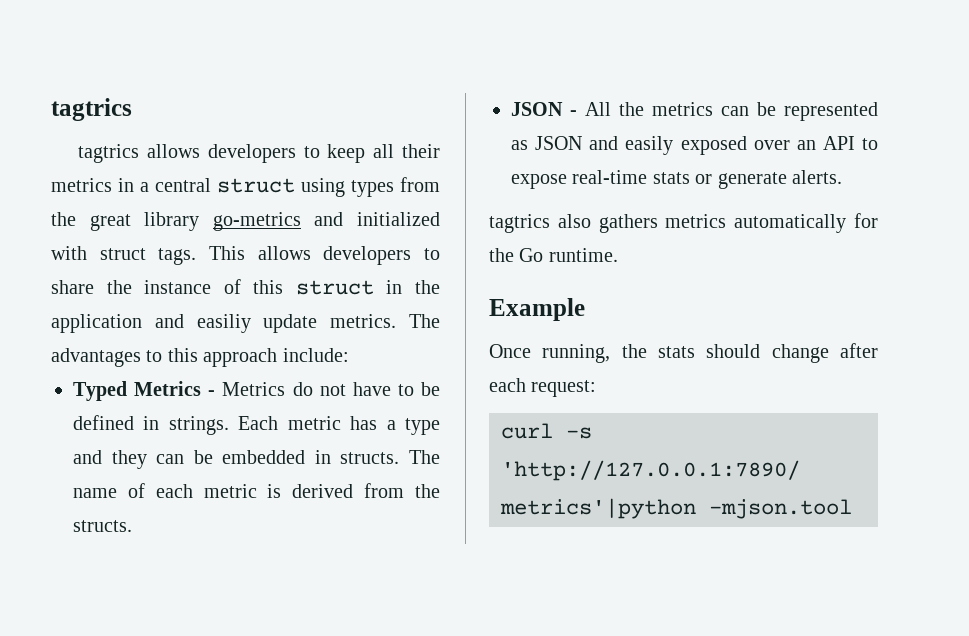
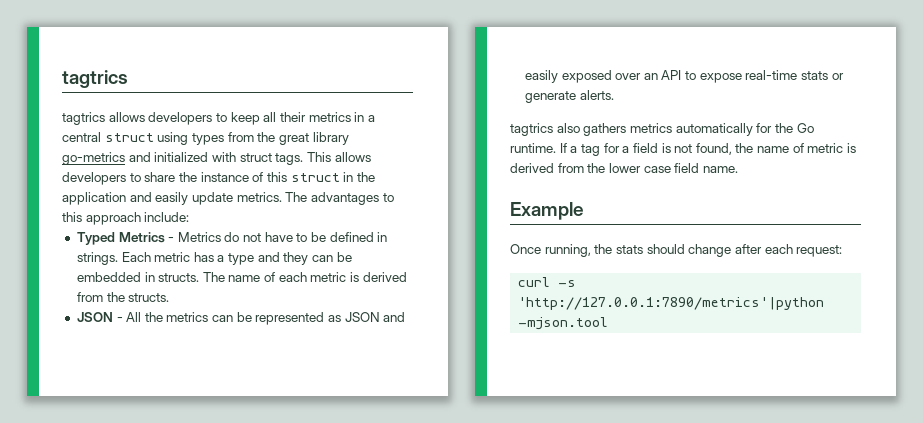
- This allows developers to share the instance of this struct in the application and easiliy update metrics.
+ This allows developers to share the instance of this struct in the application and easily update metrics.
+ If a tag for a field is not found, the name of metric is derived from the lower case field name.

